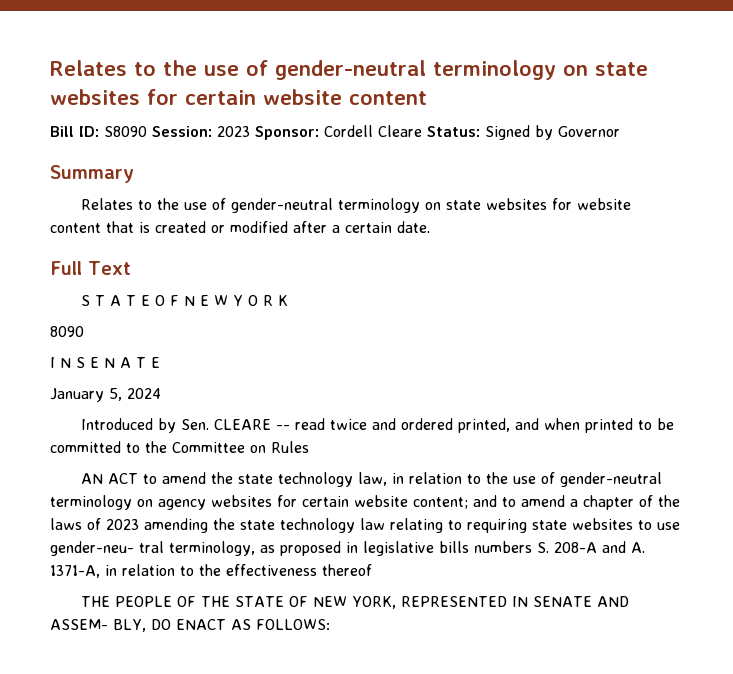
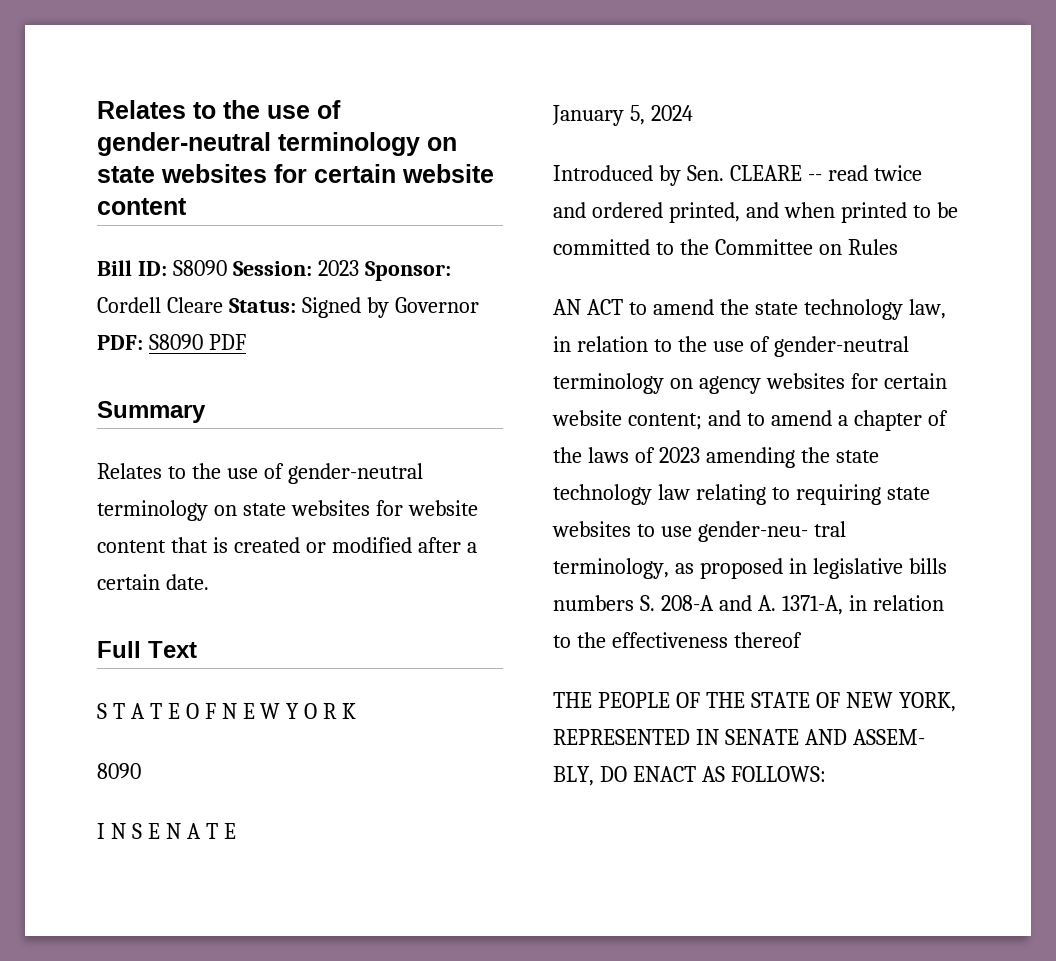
- Bill ID: S8090 Session: 2023 Sponsor: Cordell Cleare Status: Signed by Governor
+ Bill ID: S8090 Session: 2023 Sponsor: Cordell Cleare Status: Signed by Governor PDF: S8090 PDF

